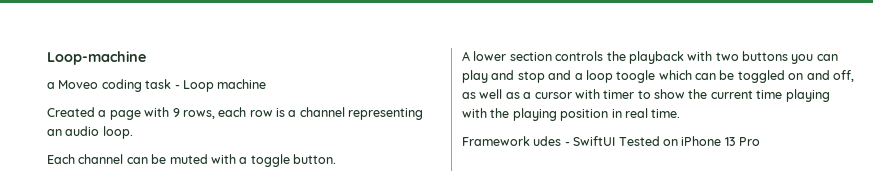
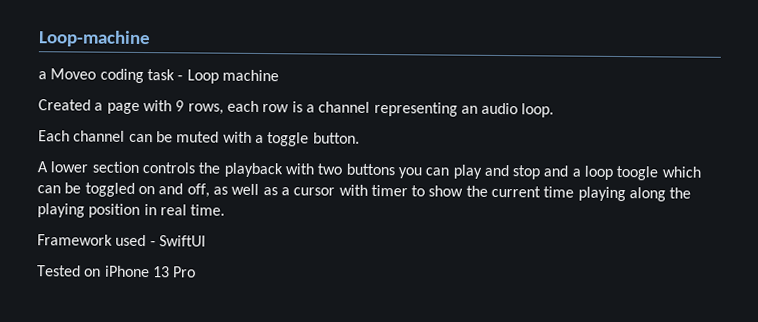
- A lower section controls the playback with two buttons you can play and stop and a loop toogle which can be toggled on and off, as well as a cursor with timer to show the current time playing with the playing position in real time.
+ A lower section controls the playback with two buttons you can play and stop and a loop toogle which can be toggled on and off, as well as a cursor with timer to show the current time playing along the playing position in real time.
- Framework udes - SwiftUI Tested on iPhone 13 Pro
+ Framework used - SwiftUI
+ Tested on iPhone 13 Pro

